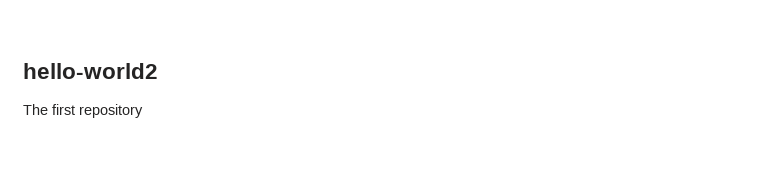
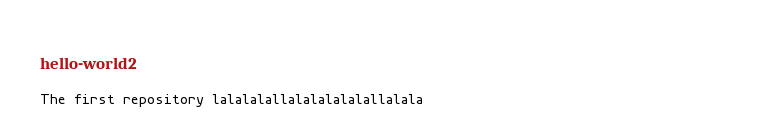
- The first repository
+ The first repository lalalalallalalalalalallalala

